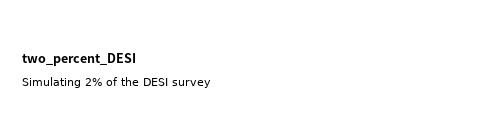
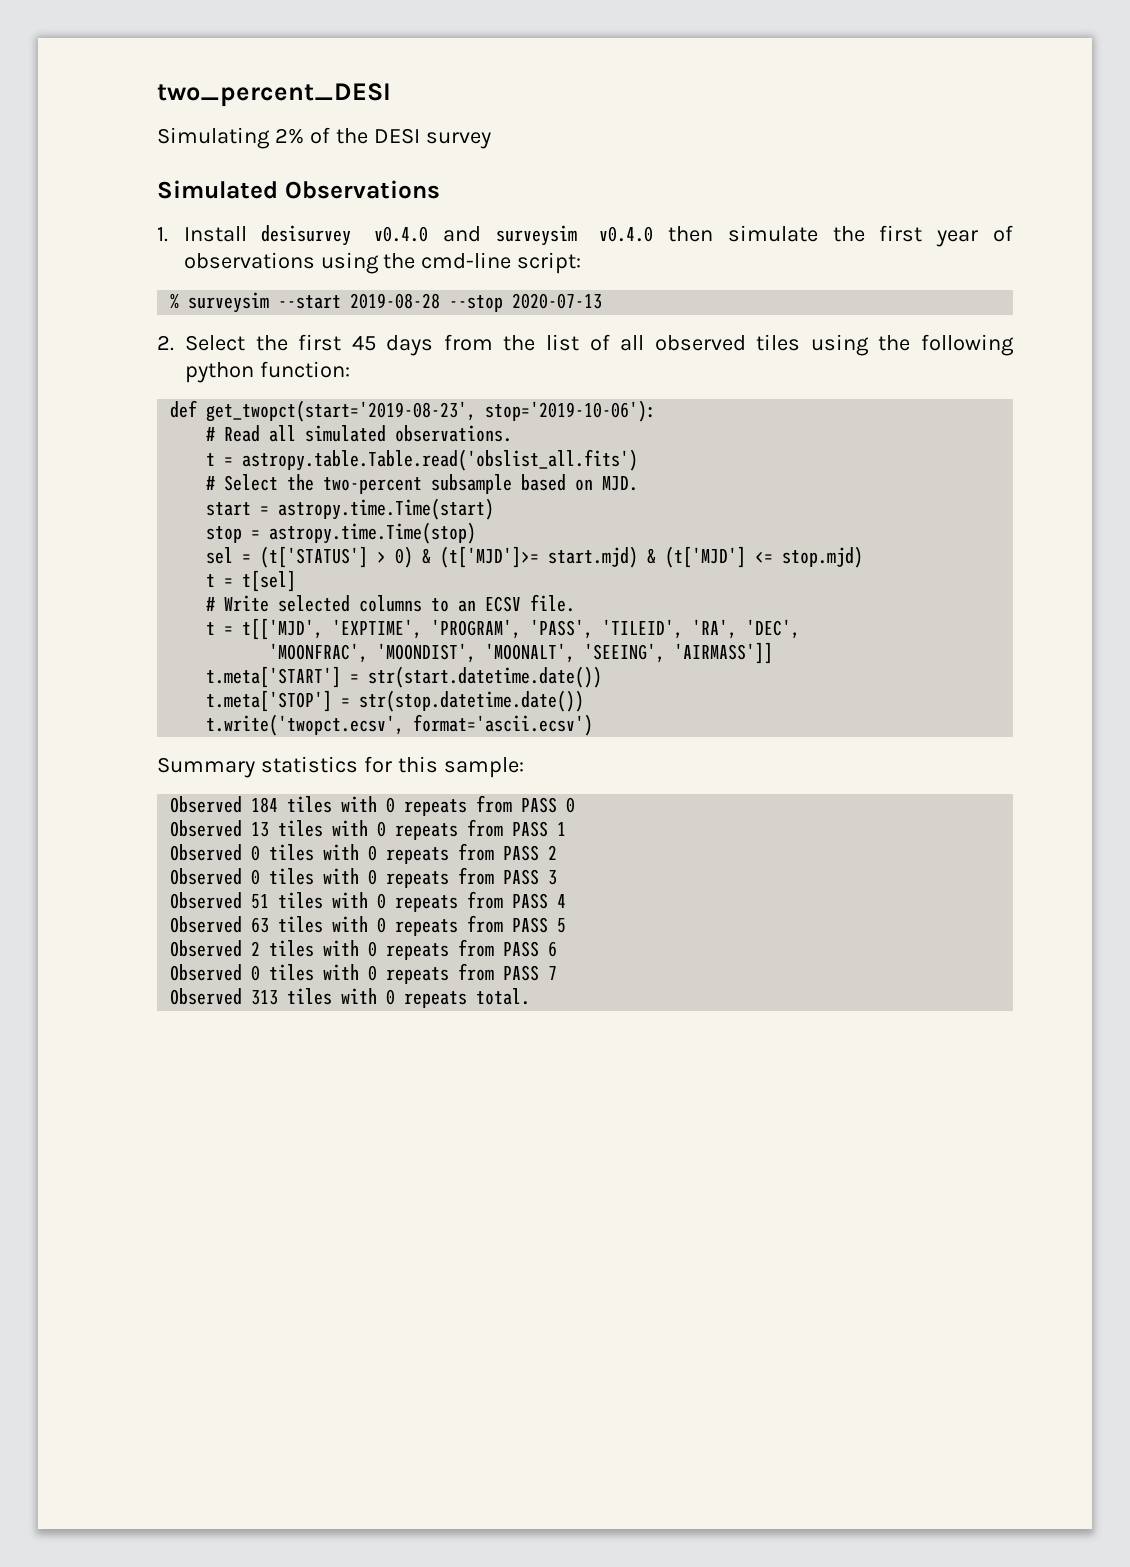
+ Simulated Observations
+ 1. Install desisurvey v0.4.0 and surveysim v0.4.0 then simulate the first year of observations using the cmd-line script:
+ % surveysim --start 2019-08-28 --stop 2020-07-13
+ 2. Select the first 45 days from the list of all observed tiles using the following python function:
+ def get_twopct(start='2019-08-23', stop='2019-10-06'):
+ # Read all simulated observations.
+ t = astropy.table.Table.read('obslist_all.fits')
+ # Select the two-percent subsample based on MJD.
+ start = astropy.time.Time(start)
+ stop = astropy.time.Time(stop)
+ sel = (t['STATUS'] > 0) & (t['MJD']>= start.mjd) & (t['MJD'] <= stop.mjd)
+ t = t[sel]
+ # Write selected columns to an ECSV file.
+ t = t[['MJD', 'EXPTIME', 'PROGRAM', 'PASS', 'TILEID', 'RA', 'DEC',
+ 'MOONFRAC', 'MOONDIST', 'MOONALT', 'SEEING', 'AIRMASS']]
+ t.meta['START'] = str(start.datetime.date())
+ t.meta['STOP'] = str(stop.datetime.date())
+ t.write('twopct.ecsv', format='ascii.ecsv')
+ Summary statistics for this sample:
+ Observed 184 tiles with 0 repeats from PASS 0
+ Observed 13 tiles with 0 repeats from PASS 1
+ Observed 0 tiles with 0 repeats from PASS 2
+ Observed 0 tiles with 0 repeats from PASS 3
+ Observed 51 tiles with 0 repeats from PASS 4
+ Observed 63 tiles with 0 repeats from PASS 5
+ Observed 2 tiles with 0 repeats from PASS 6
+ Observed 0 tiles with 0 repeats from PASS 7
+ Observed 313 tiles with 0 repeats total.

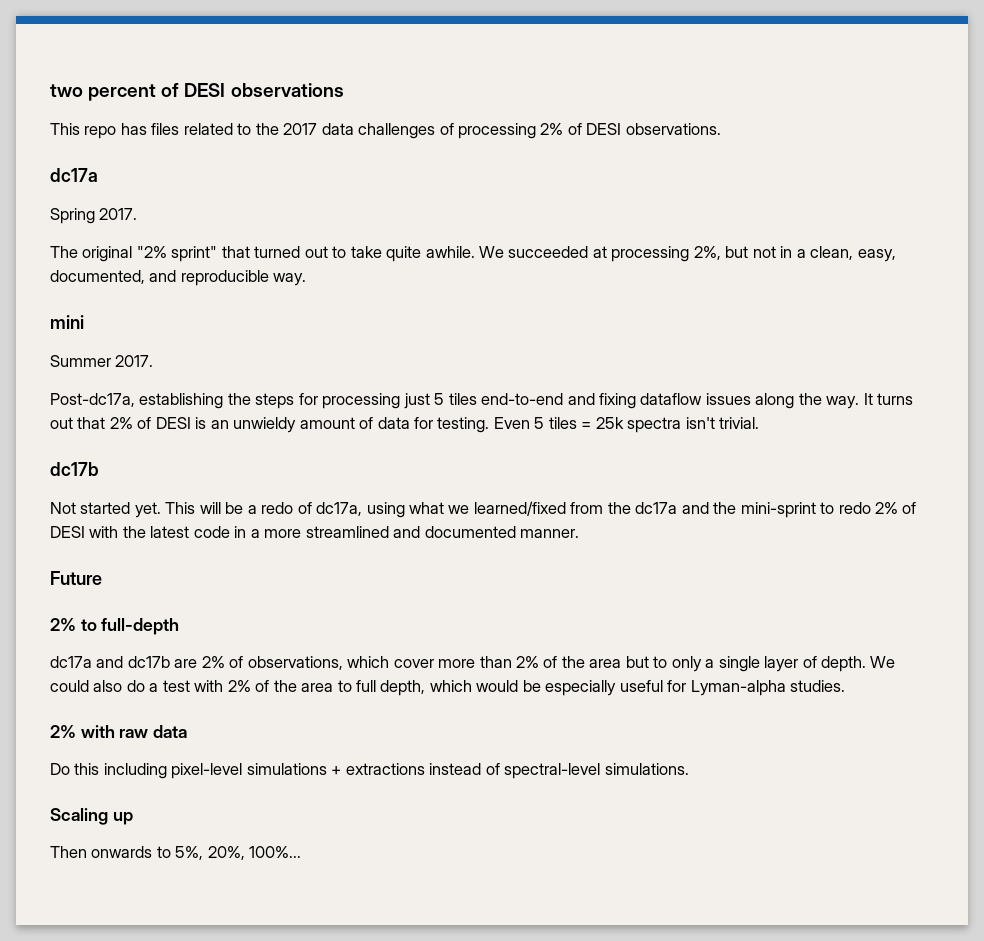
- two_percent_DESI
- Simulating 2% of the DESI survey
- Simulated Observations
- 1. Install desisurvey v0.4.0 and surveysim v0.4.0 then simulate the first year of observations using the cmd-line script:
- % surveysim --start 2019-08-28 --stop 2020-07-13
- 2. Select the first 45 days from the list of all observed tiles using the following python function:
- def get_twopct(start='2019-08-23', stop='2019-10-06'):
- # Read all simulated observations.
- t = astropy.table.Table.read('obslist_all.fits')
- # Select the two-percent subsample based on MJD.
- start = astropy.time.Time(start)
- stop = astropy.time.Time(stop)
- sel = (t['STATUS'] > 0) & (t['MJD']>= start.mjd) & (t['MJD'] <= stop.mjd)
- t = t[sel]
- # Write selected columns to an ECSV file.
- t = t[['MJD', 'EXPTIME', 'PROGRAM', 'PASS', 'TILEID', 'RA', 'DEC',
- 'MOONFRAC', 'MOONDIST', 'MOONALT', 'SEEING', 'AIRMASS']]
- t.meta['START'] = str(start.datetime.date())
- t.meta['STOP'] = str(stop.datetime.date())
- t.write('twopct.ecsv', format='ascii.ecsv')
- Summary statistics for this sample:
- Observed 184 tiles with 0 repeats from PASS 0
- Observed 13 tiles with 0 repeats from PASS 1
- Observed 0 tiles with 0 repeats from PASS 2
- Observed 0 tiles with 0 repeats from PASS 3
- Observed 51 tiles with 0 repeats from PASS 4
- Observed 63 tiles with 0 repeats from PASS 5
- Observed 2 tiles with 0 repeats from PASS 6
- Observed 0 tiles with 0 repeats from PASS 7
- Observed 313 tiles with 0 repeats total.
+ two percent of DESI observations
+ This repo has files related to the 2017 data challenges of processing 2% of DESI observations.
+ dc17a
+ Spring 2017.
+ The original "2% sprint" that turned out to take quite awhile. We succeeded at processing 2%, but not in a clean, easy, documented, and reproducible way.
+ mini
+ Summer 2017.
+ Post-dc17a, establishing the steps for processing just 5 tiles end-to-end and fixing dataflow issues along the way. It turns out that 2% of DESI is an unwieldy amount of data for testing. Even 5 tiles = 25k spectra isn't trivial.
+ dc17b
+ Not started yet. This will be a redo of dc17a, using what we learned/fixed from the dc17a and the mini-sprint to redo 2% of DESI with the latest code in a more streamlined and documented manner.
+ Future
+ 2% to full-depth
+ dc17a and dc17b are 2% of observations, which cover more than 2% of the area but to only a single layer of depth. We could also do a test with 2% of the area to full depth, which would be especially useful for Lyman-alpha studies.
+ 2% with raw data
+ Do this including pixel-level simulations + extractions instead of spectral-level simulations.
+ Scaling up
+ Then onwards to 5%, 20%, 100%...

